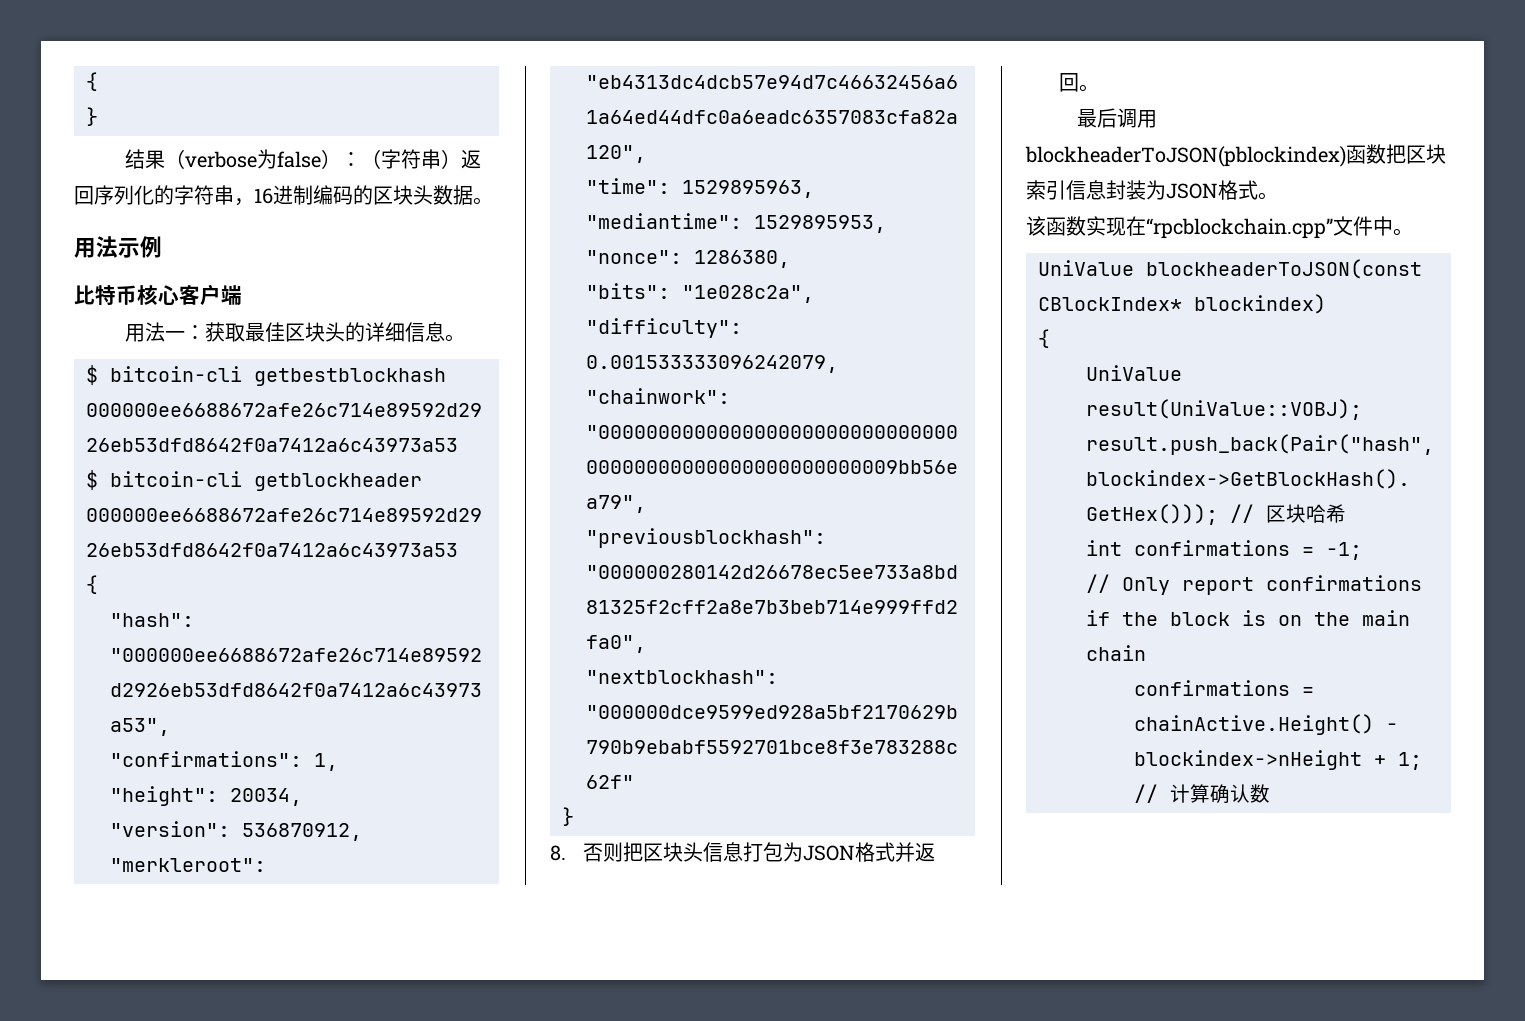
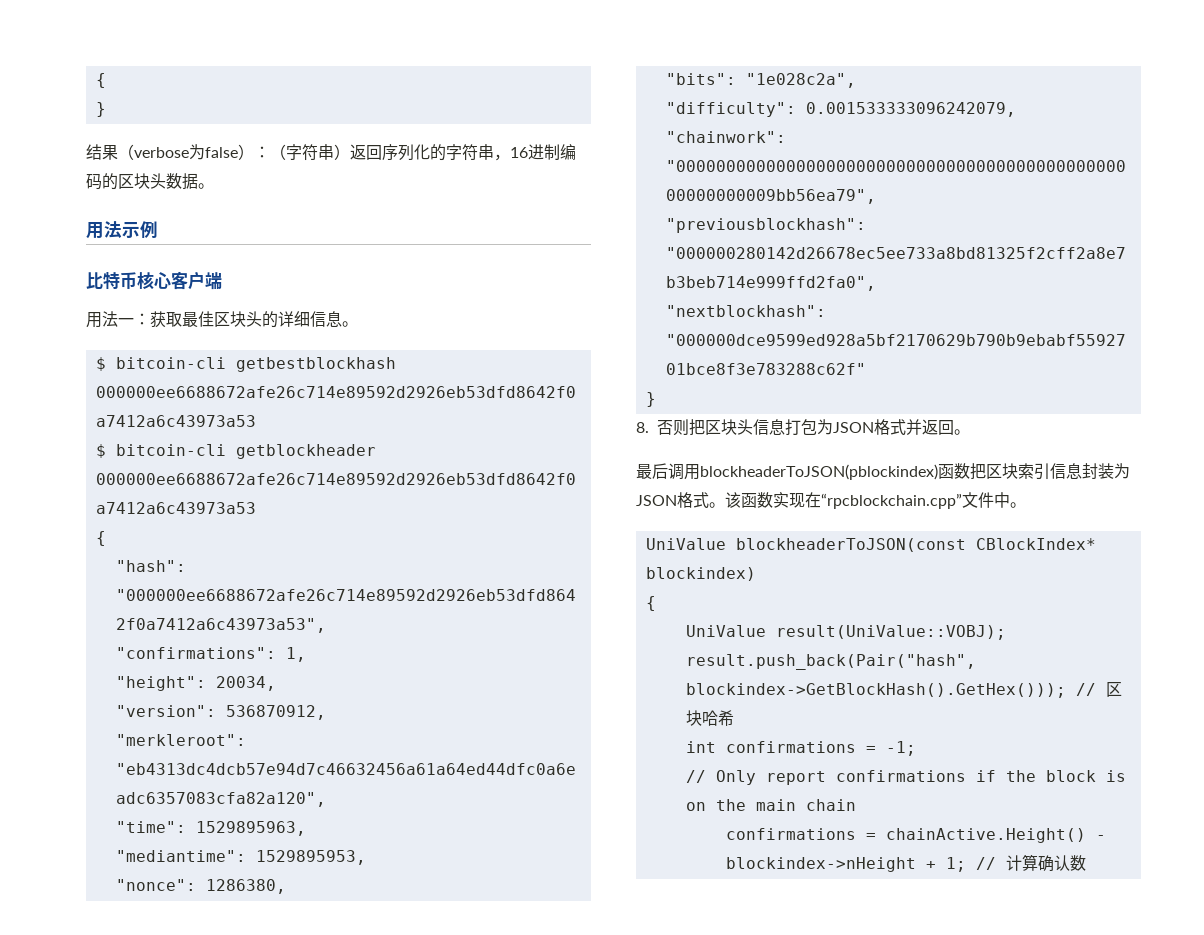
- 最后调用blockheaderToJSON(pblockindex)函数把区块索引信息封装为JSON格式。
- 该函数实现在“rpcblockchain.cpp”文件中。
+ 最后调用blockheaderToJSON(pblockindex)函数把区块索引信息封装为JSON格式。该函数实现在“rpcblockchain.cpp”文件中。

